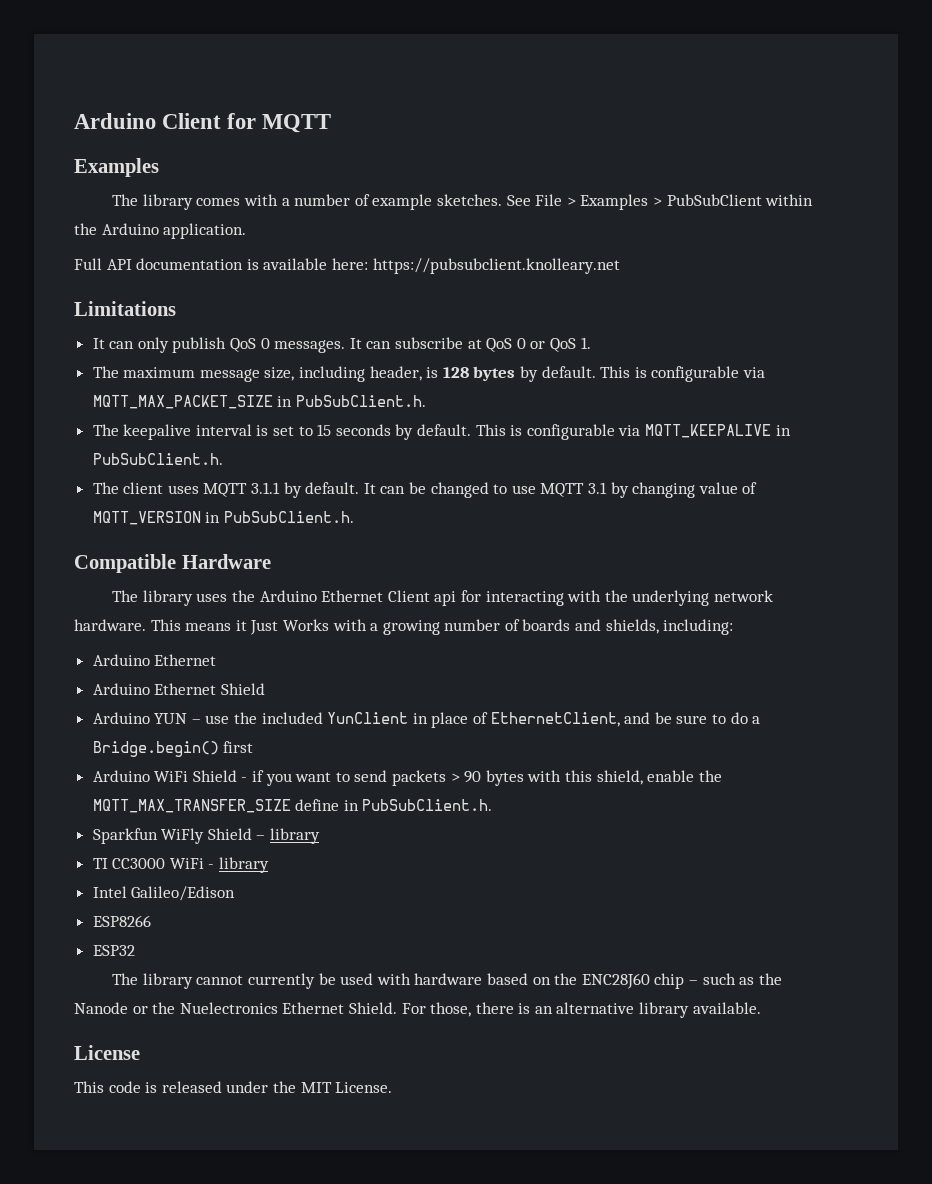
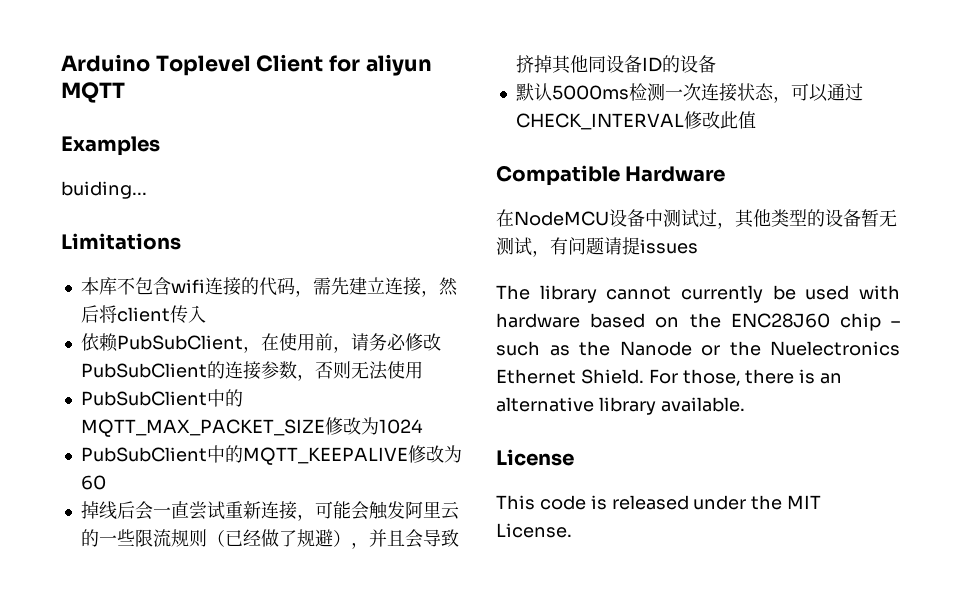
- Arduino Client for MQTT
+ Arduino Toplevel Client for aliyun MQTT
- The library comes with a number of example sketches. See File > Examples > PubSubClient within the Arduino application.
- Full API documentation is available here: https://pubsubclient.knolleary.net
+ buiding...
  Limitations
- It can only publish QoS 0 messages. It can subscribe at QoS 0 or QoS 1.
- The maximum message size, including header, is 128 bytes by default. This is configurable via MQTT_MAX_PACKET_SIZE in PubSubClient.h.
- The keepalive interval is set to 15 seconds by default. This is configurable via MQTT_KEEPALIVE in PubSubClient.h.
- The client uses MQTT 3.1.1 by default. It can be changed to use MQTT 3.1 by changing value of MQTT_VERSION in PubSubClient.h.
+ 本库不包含wifi连接的代码，需先建立连接，然后将client传入
+ 依赖PubSubClient，在使用前，请务必修改PubSubClient的连接参数，否则无法使用
+ PubSubClient中的MQTT_MAX_PACKET_SIZE修改为1024
+ PubSubClient中的MQTT_KEEPALIVE修改为60
+ 掉线后会一直尝试重新连接，可能会触发阿里云的一些限流规则（已经做了规避），并且会导致挤掉其他同设备ID的设备
+ 默认5000ms检测一次连接状态，可以通过CHECK_INTERVAL修改此值
  Compatible Hardware
- The library uses the Arduino Ethernet Client api for interacting with the underlying network hardware. This means it Just Works with a growing number of boards and shields, including:
- Arduino Ethernet
- Arduino Ethernet Shield
- Arduino YUN – use the included YunClient in place of EthernetClient, and be sure to do a Bridge.begin() first
- Arduino WiFi Shield - if you want to send packets > 90 bytes with this shield, enable the MQTT_MAX_TRANSFER_SIZE define in PubSubClient.h.
- Sparkfun WiFly Shield – library
- TI CC3000 WiFi - library
- Intel Galileo/Edison
- ESP8266
- ESP32
+ 在NodeMCU设备中测试过，其他类型的设备暂无测试，有问题请提issues

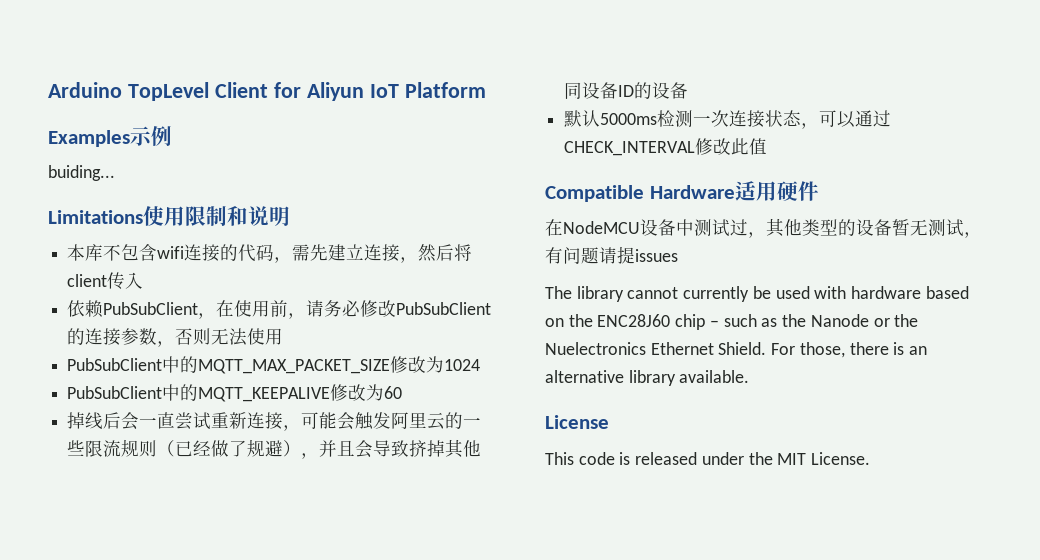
- Arduino Toplevel Client for aliyun MQTT
+ Arduino TopLevel Client for Aliyun IoT Platform
- Examples
+ Examples示例
- Limitations
+ Limitations使用限制和说明
- Compatible Hardware
+ Compatible Hardware适用硬件

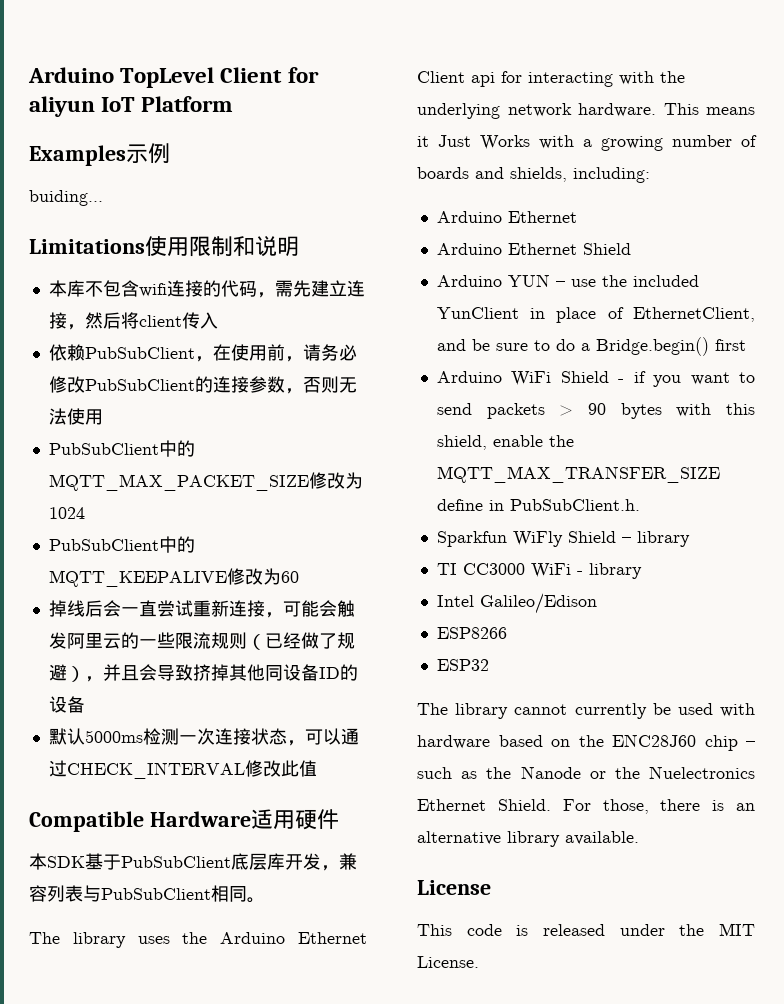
- Arduino TopLevel Client for Aliyun IoT Platform
+ Arduino TopLevel Client for aliyun IoT Platform
- 在NodeMCU设备中测试过，其他类型的设备暂无测试，有问题请提issues
+ 本SDK基于PubSubClient底层库开发，兼容列表与PubSubClient相同。
+ The library uses the Arduino Ethernet Client api for interacting with the underlying network hardware. This means it Just Works with a growing number of boards and shields, including:
+ Arduino Ethernet
+ Arduino Ethernet Shield
+ Arduino YUN – use the included YunClient in place of EthernetClient, and be sure to do a Bridge.begin() first
+ Arduino WiFi Shield - if you want to send packets > 90 bytes with this shield, enable the MQTT_MAX_TRANSFER_SIZE define in PubSubClient.h.
+ Sparkfun WiFly Shield – library
+ TI CC3000 WiFi - library
+ Intel Galileo/Edison
+ ESP8266
+ ESP32

